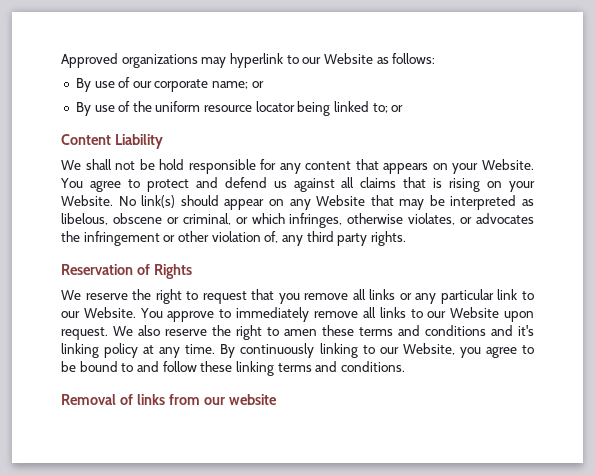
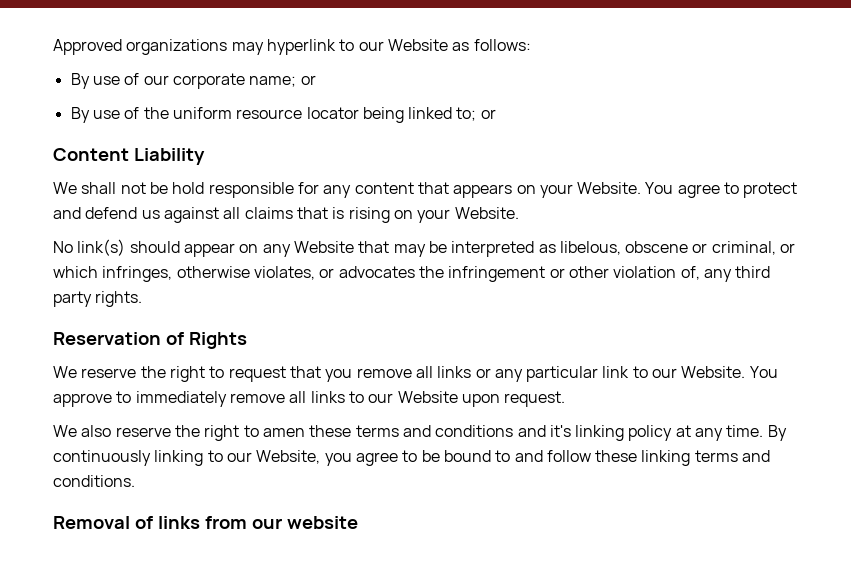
- You agree to protect and defend us against all claims that is rising on your Website. No link(s) should appear on any Website that may be interpreted as libelous, obscene or criminal, or which infringes, otherwise violates, or advocates the infringement or other violation of, any third party rights.
+ You agree to protect and defend us against all claims that is rising on your Website.
+ No link(s) should appear on any Website that may be interpreted as libelous, obscene or criminal, or which infringes, otherwise violates, or advocates the infringement or other violation of, any third party rights.
- You approve to immediately remove all links to our Website upon request. We also reserve the right to amen these terms and conditions and it's linking policy at any time.
+ You approve to immediately remove all links to our Website upon request.
+ We also reserve the right to amen these terms and conditions and it's linking policy at any time.

